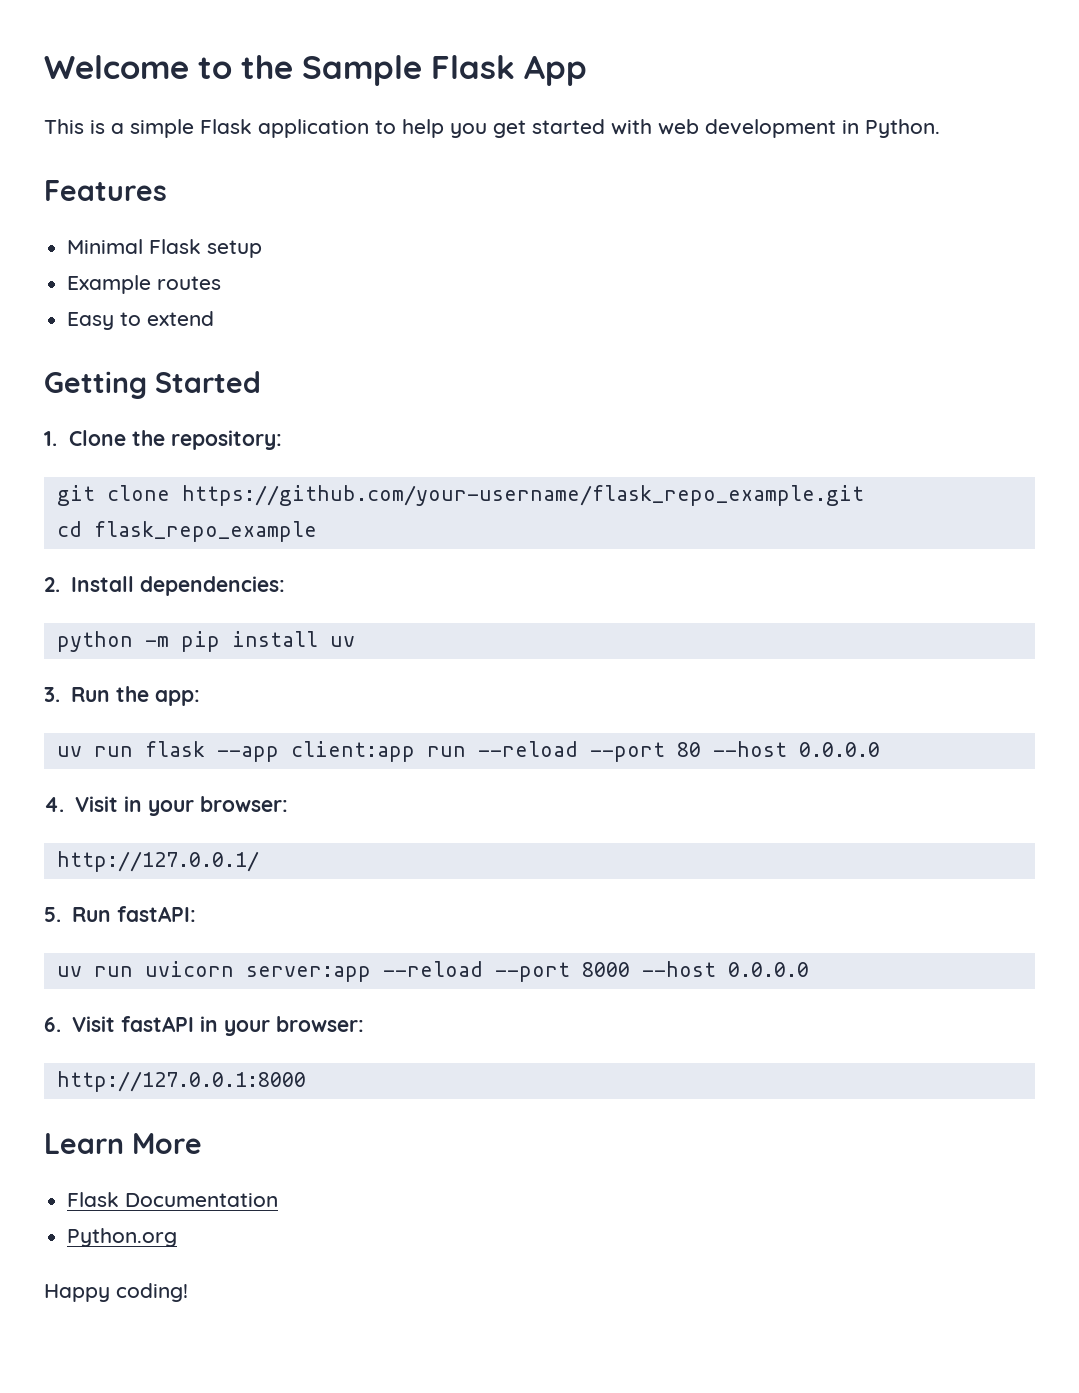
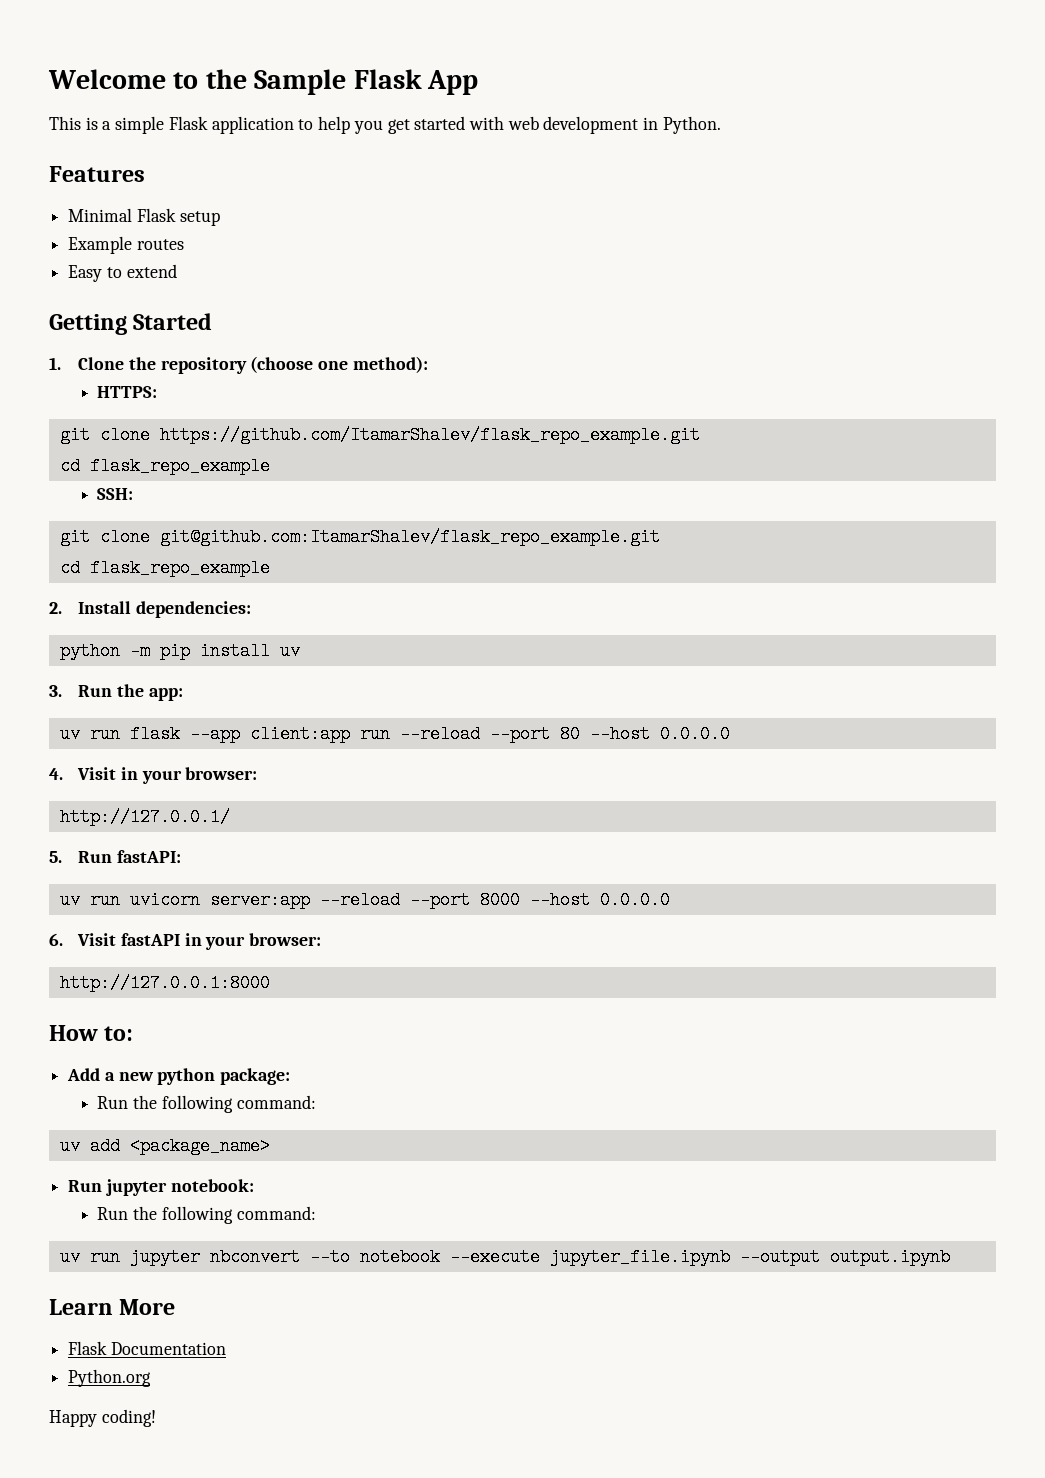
- 1. Clone the repository:
- git clone https://github.com/your-username/flask_repo_example.git
+ 1. Clone the repository (choose one method):
+ HTTPS:
+ git clone https://github.com/ItamarShalev/flask_repo_example.git
+ cd flask_repo_example
+ SSH:
+ git clone git@github.com:ItamarShalev/flask_repo_example.git
+ How to:
+ Add a new python package:
+ Run the following command:
+ uv add <package_name>
+ Run jupyter notebook:
+ Run the following command:
+ uv run jupyter nbconvert --to notebook --execute jupyter_file.ipynb --output output.ipynb

